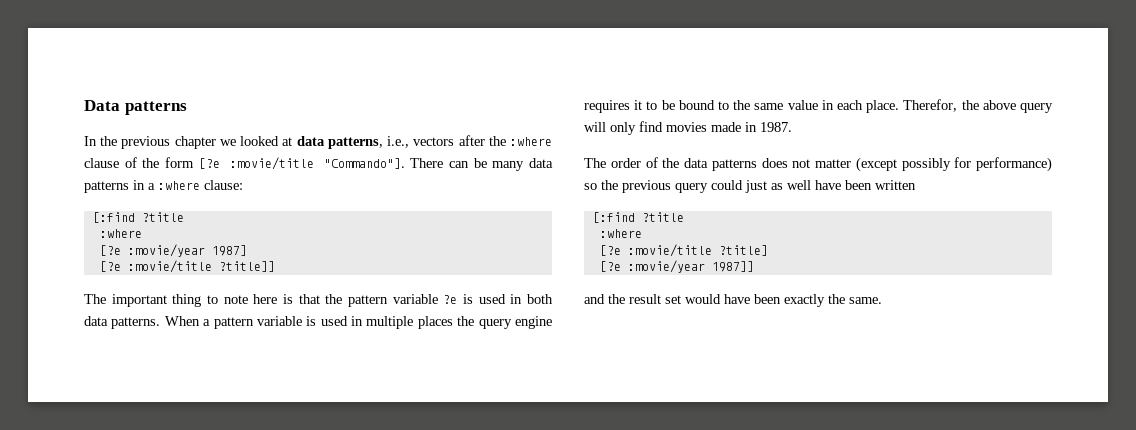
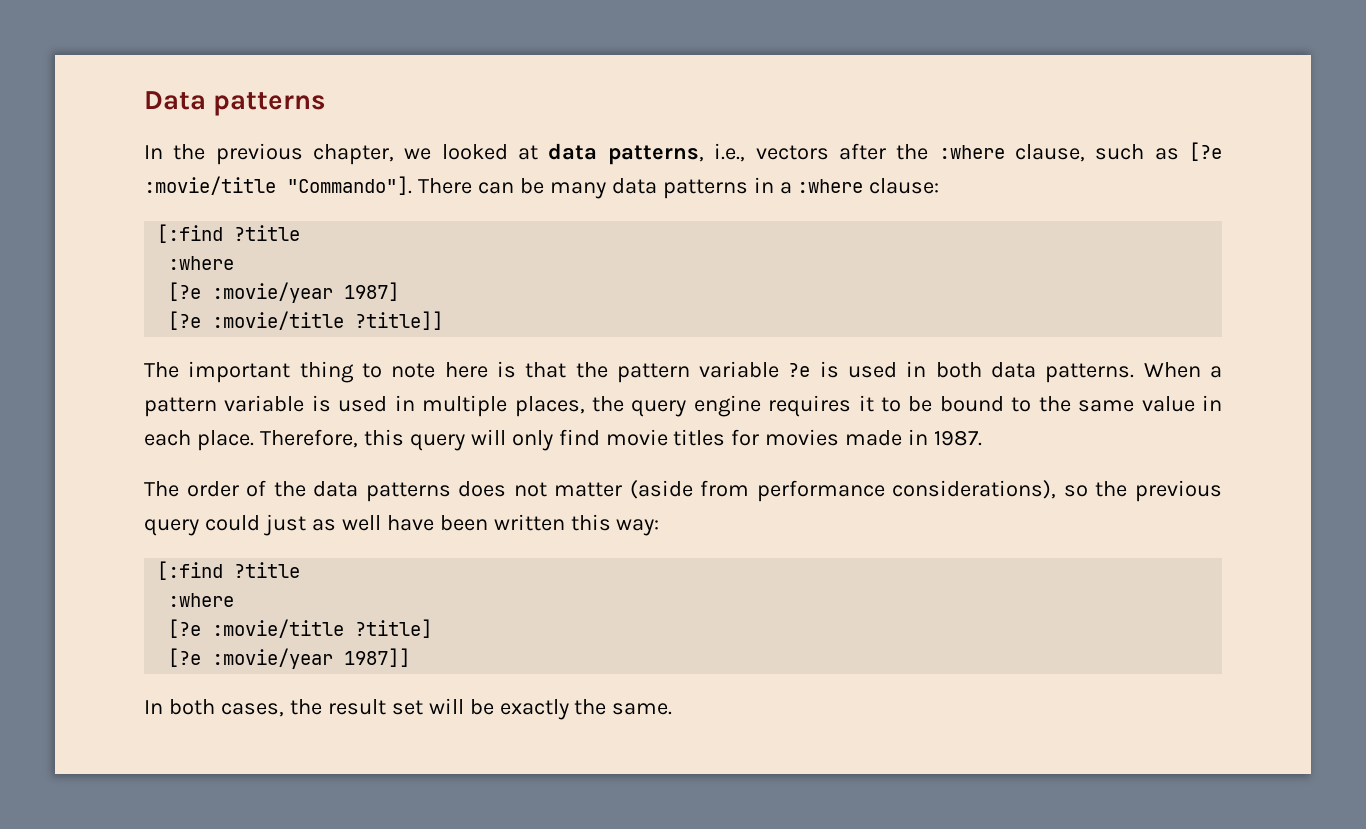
- In the previous chapter we looked at data patterns, i.e., vectors after the :where clause of the form [?e :movie/title "Commando"].
+ In the previous chapter, we looked at data patterns, i.e., vectors after the :where clause, such as [?e :movie/title "Commando"].
- When a pattern variable is used in multiple places the query engine requires it to be bound to the same value in each place.
+ When a pattern variable is used in multiple places, the query engine requires it to be bound to the same value in each place.
- Therefor, the above query will only find movies made in 1987.
+ Therefore, this query will only find movie titles for movies made in 1987.
- The order of the data patterns does not matter (except possibly for performance) so the previous query could just as well have been written
+ The order of the data patterns does not matter (aside from performance considerations), so the previous query could just as well have been written this way:
- and the result set would have been exactly the same.
+ In both cases, the result set will be exactly the same.

